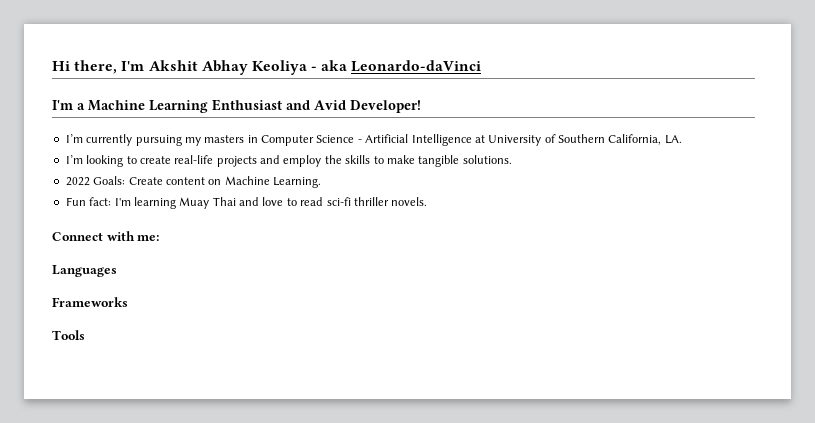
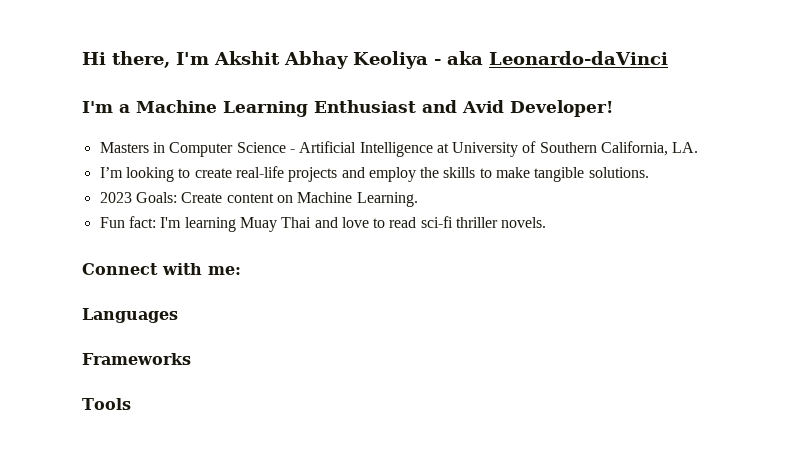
- I’m currently pursuing my masters in Computer Science - Artificial Intelligence at University of Southern California, LA.
+ Masters in Computer Science - Artificial Intelligence at University of Southern California, LA.
- 2022 Goals: Create content on Machine Learning.
+ 2023 Goals: Create content on Machine Learning.

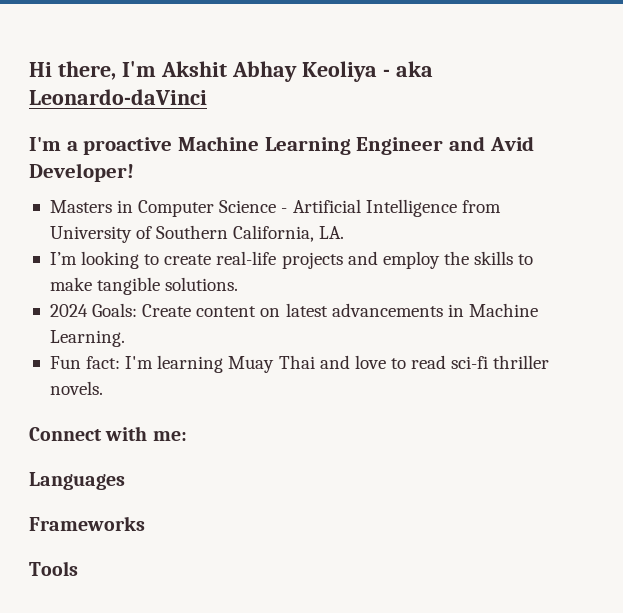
- I'm a Machine Learning Enthusiast and Avid Developer!
+ I'm a proactive Machine Learning Engineer and Avid Developer!
- Masters in Computer Science - Artificial Intelligence at University of Southern California, LA.
+ Masters in Computer Science - Artificial Intelligence from University of Southern California, LA.
- 2023 Goals: Create content on Machine Learning.
+ 2024 Goals: Create content on latest advancements in Machine Learning.

